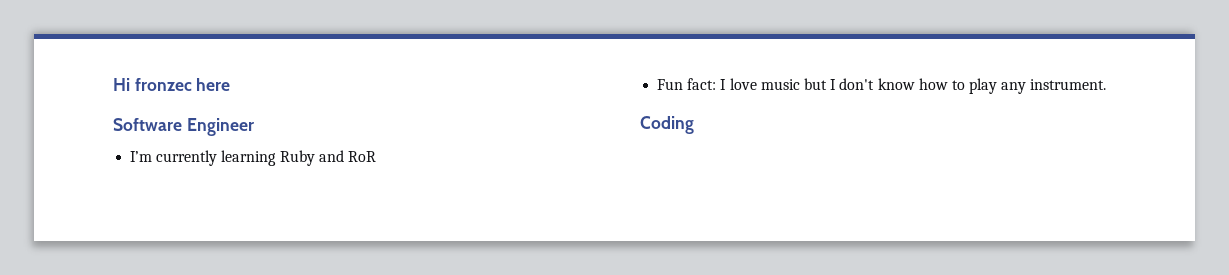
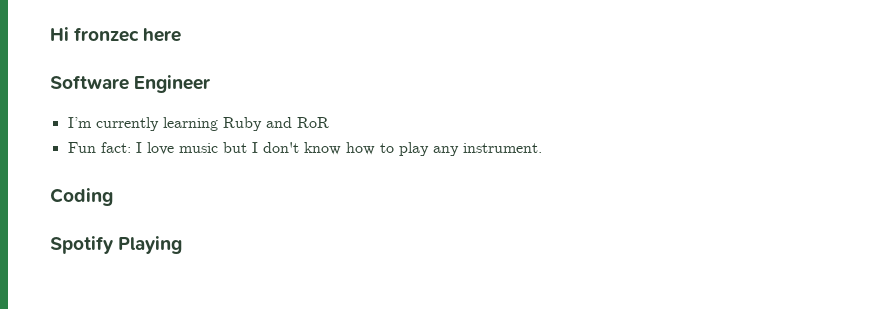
+ Spotify Playing

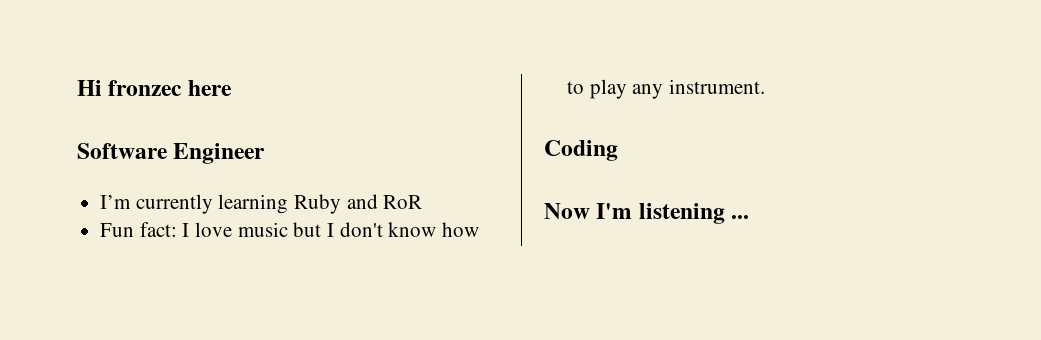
- Spotify Playing
+ Now I'm listening ...

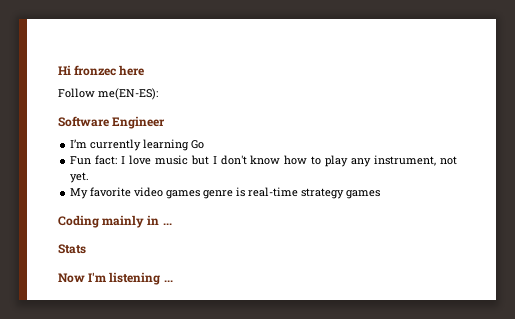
+ Follow me(EN-ES):
- I’m currently learning Ruby and RoR
+ I’m currently learning Go
- Fun fact: I love music but I don't know how to play any instrument.
- Coding
+ Fun fact: I love music but I don't know how to play any instrument, not yet.
+ My favorite video games genre is real-time strategy games
+ Coding mainly in ...
+ Stats

